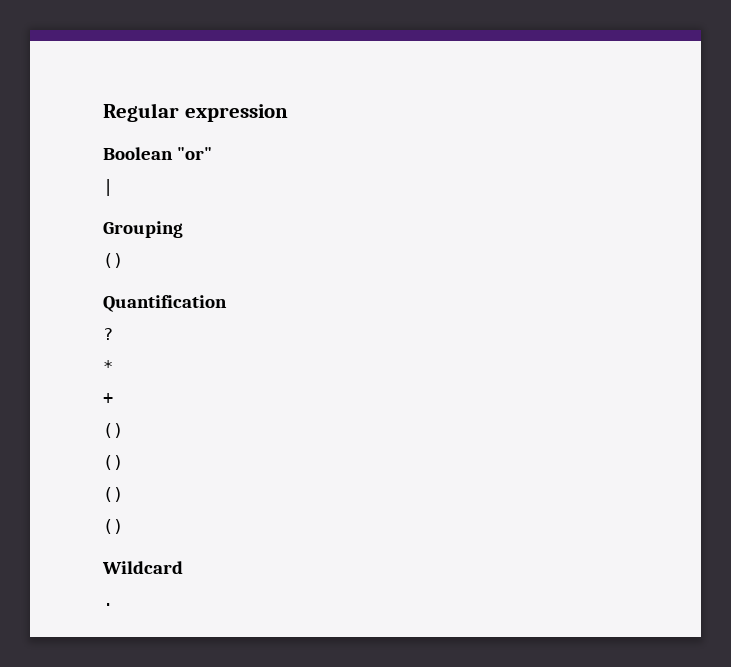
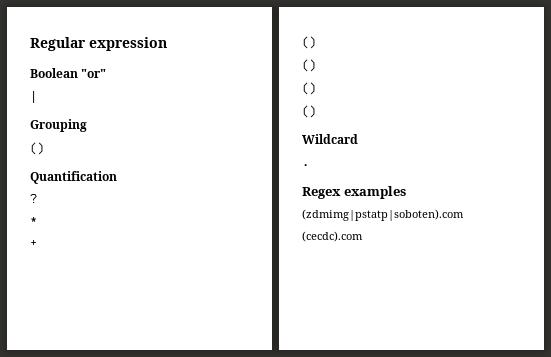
+ Regex examples
+ (zdmimg|pstatp|soboten).com
+ (cecdc).com

